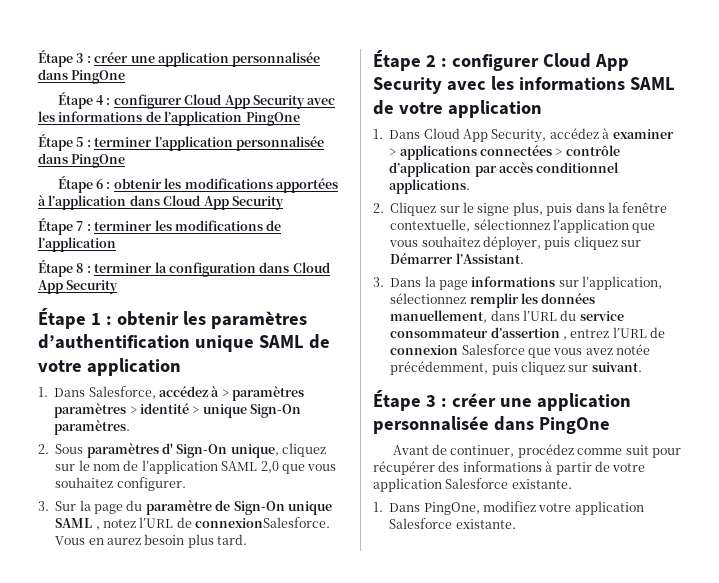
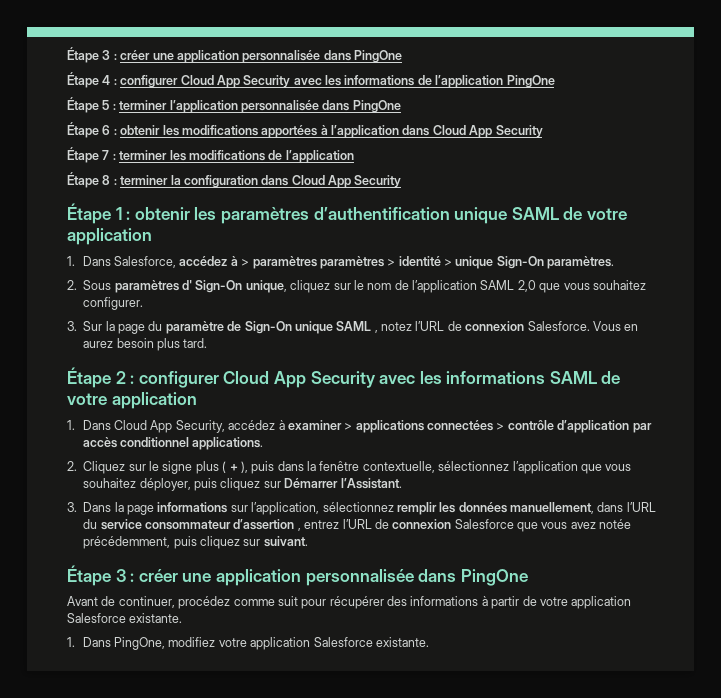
- 3. Sur la page du paramètre de Sign-On unique SAML , notez l’URL de connexionSalesforce.
+ 3. Sur la page du paramètre de Sign-On unique SAML , notez l’URL de connexion Salesforce.
- 2. Cliquez sur le signe plus, puis dans la fenêtre contextuelle, sélectionnez l’application que vous souhaitez déployer, puis cliquez sur Démarrer l’Assistant.
+ 2. Cliquez sur le signe plus ( + ), puis dans la fenêtre contextuelle, sélectionnez l’application que vous souhaitez déployer, puis cliquez sur Démarrer l’Assistant.

